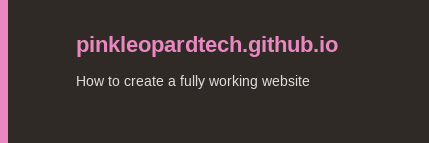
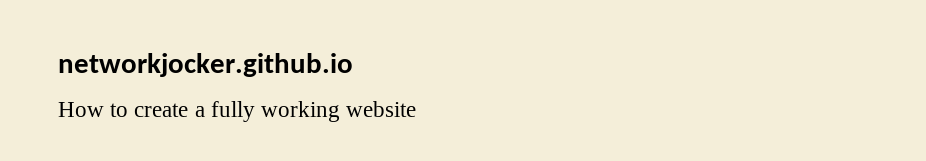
- pinkleopardtech.github.io
+ networkjocker.github.io

